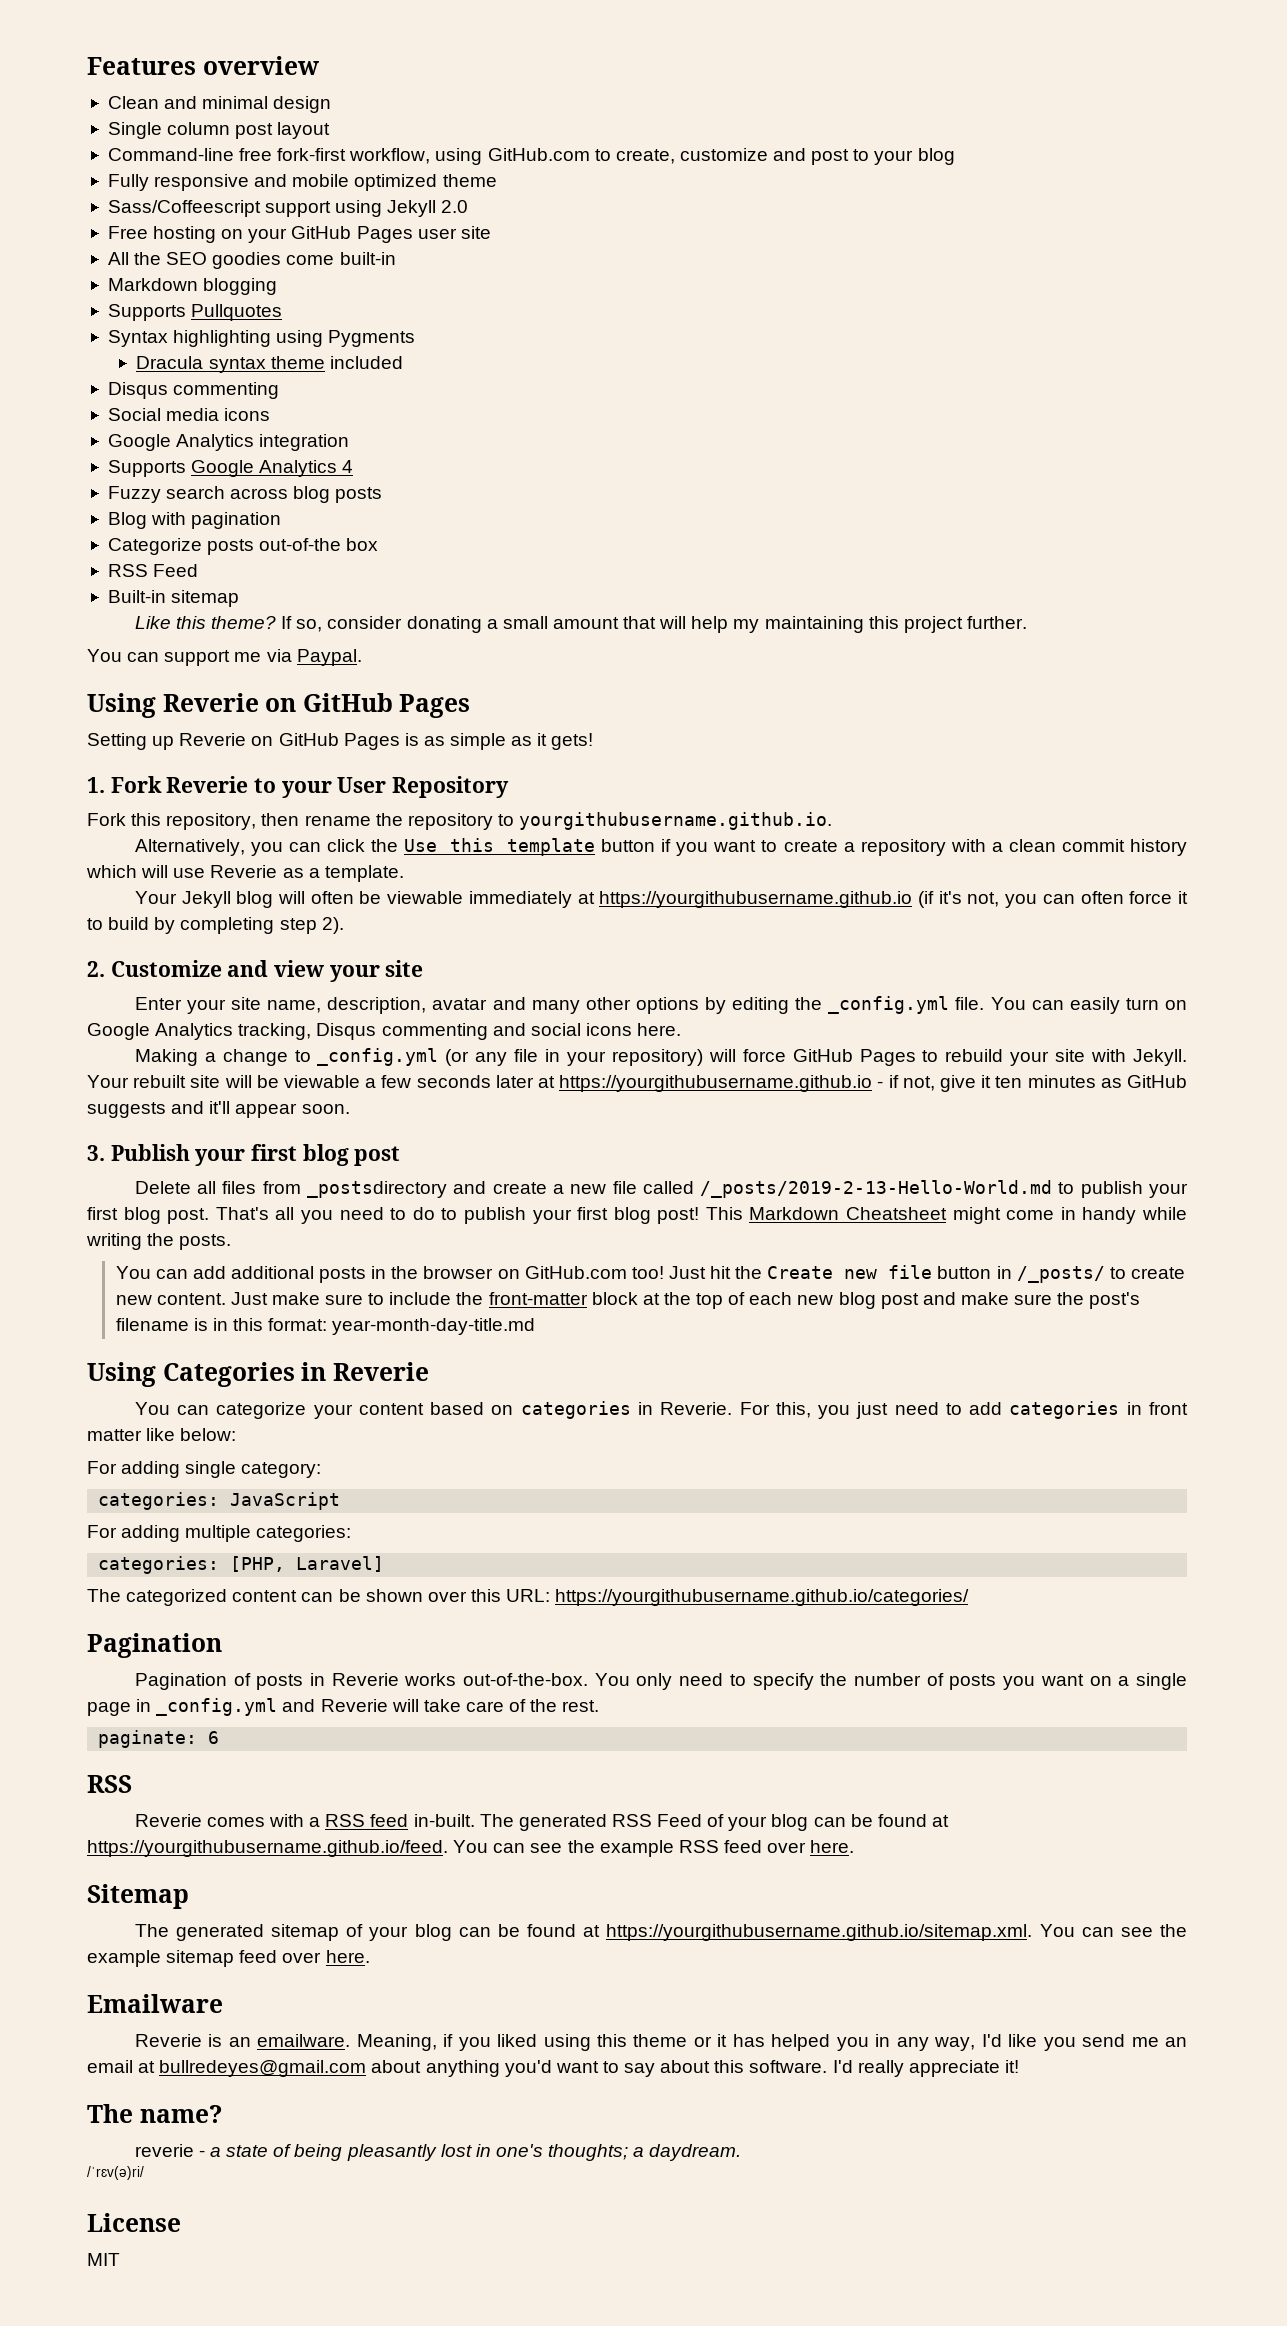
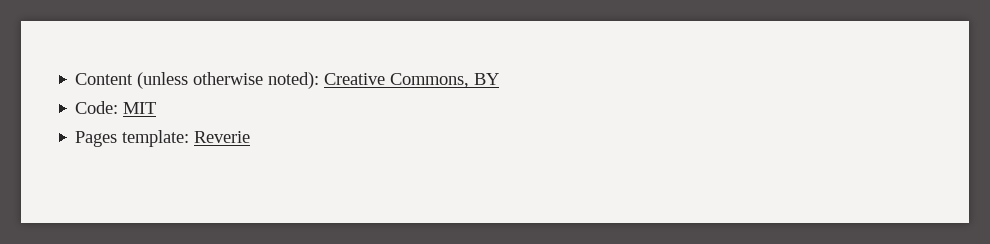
- Features overview
- Clean and minimal design
- Single column post layout
- Command-line free fork-first workflow, using GitHub.com to create, customize and post to your blog
- Fully responsive and mobile optimized theme
- Sass/Coffeescript support using Jekyll 2.0
- Free hosting on your GitHub Pages user site
- All the SEO goodies come built-in
- Markdown blogging
- Supports Pullquotes
- Syntax highlighting using Pygments
- Dracula syntax theme included
- Disqus commenting
- Social media icons
- Google Analytics integration
- Supports Google Analytics 4
- Fuzzy search across blog posts
- Blog with pagination
- Categorize posts out-of-the box
- RSS Feed
- Built-in sitemap
- Like this theme? If so, consider donating a small amount that will help my maintaining this project further.
- You can support me via Paypal.
- Using Reverie on GitHub Pages
- Setting up Reverie on GitHub Pages is as simple as it gets!
- 1. Fork Reverie to your User Repository
- Fork this repository, then rename the repository to yourgithubusername.github.io.
- Alternatively, you can click the Use this template button if you want to create a repository with a clean commit history which will use Reverie as a template.
- Your Jekyll blog will often be viewable immediately at https://yourgithubusername.github.io (if it's not, you can often force it to build by completing step 2).
- 2. Customize and view your site
- Enter your site name, description, avatar and many other options by editing the _config.yml file. You can easily turn on Google Analytics tracking, Disqus commenting and social icons here.
- Making a change to _config.yml (or any file in your repository) will force GitHub Pages to rebuild your site with Jekyll. Your rebuilt site will be viewable a few seconds later at https://yourgithubusername.github.io - if not, give it ten minutes as GitHub suggests and it'll appear soon.
- 3. Publish your first blog post
- Delete all files from _postsdirectory and create a new file called /_posts/2019-2-13-Hello-World.md to publish your first blog post. That's all you need to do to publish your first blog post! This Markdown Cheatsheet might come in handy while writing the posts.
- You can add additional posts in the browser on GitHub.com too! Just hit the Create new file button in /_posts/ to create new content. Just make sure to include the front-matter block at the top of each new blog post and make sure the post's filename is in this format: year-month-day-title.md
- Using Categories in Reverie
- You can categorize your content based on categories in Reverie. For this, you just need to add categories in front matter like below:
- For adding single category:
- categories: JavaScript
- For adding multiple categories:
- categories: [PHP, Laravel]
- The categorized content can be shown over this URL: https://yourgithubusername.github.io/categories/
- Pagination
- Pagination of posts in Reverie works out-of-the-box. You only need to specify the number of posts you want on a single page in _config.yml and Reverie will take care of the rest.
- paginate: 6
- RSS
- Reverie comes with a RSS feed in-built. The generated RSS Feed of your blog can be found at https://yourgithubusername.github.io/feed. You can see the example RSS feed over here.
- Sitemap
- The generated sitemap of your blog can be found at https://yourgithubusername.github.io/sitemap.xml. You can see the example sitemap feed over here.
- Emailware
- Reverie is an emailware. Meaning, if you liked using this theme or it has helped you in any way, I'd like you send me an email at bullredeyes@gmail.com about anything you'd want to say about this software. I'd really appreciate it!
- The name?
- reverie - a state of being pleasantly lost in one's thoughts; a daydream.
- /ˈrɛv(ə)ri/
- License
- MIT
+ Content (unless otherwise noted): Creative Commons, BY
+ Code: MIT
+ Pages template: Reverie

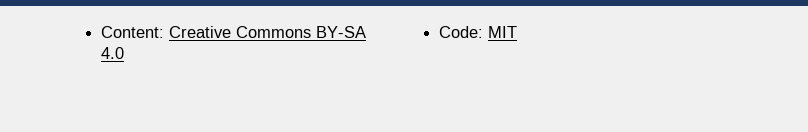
- Content (unless otherwise noted): Creative Commons, BY
+ Content: Creative Commons BY-SA 4.0
- Pages template: Reverie

